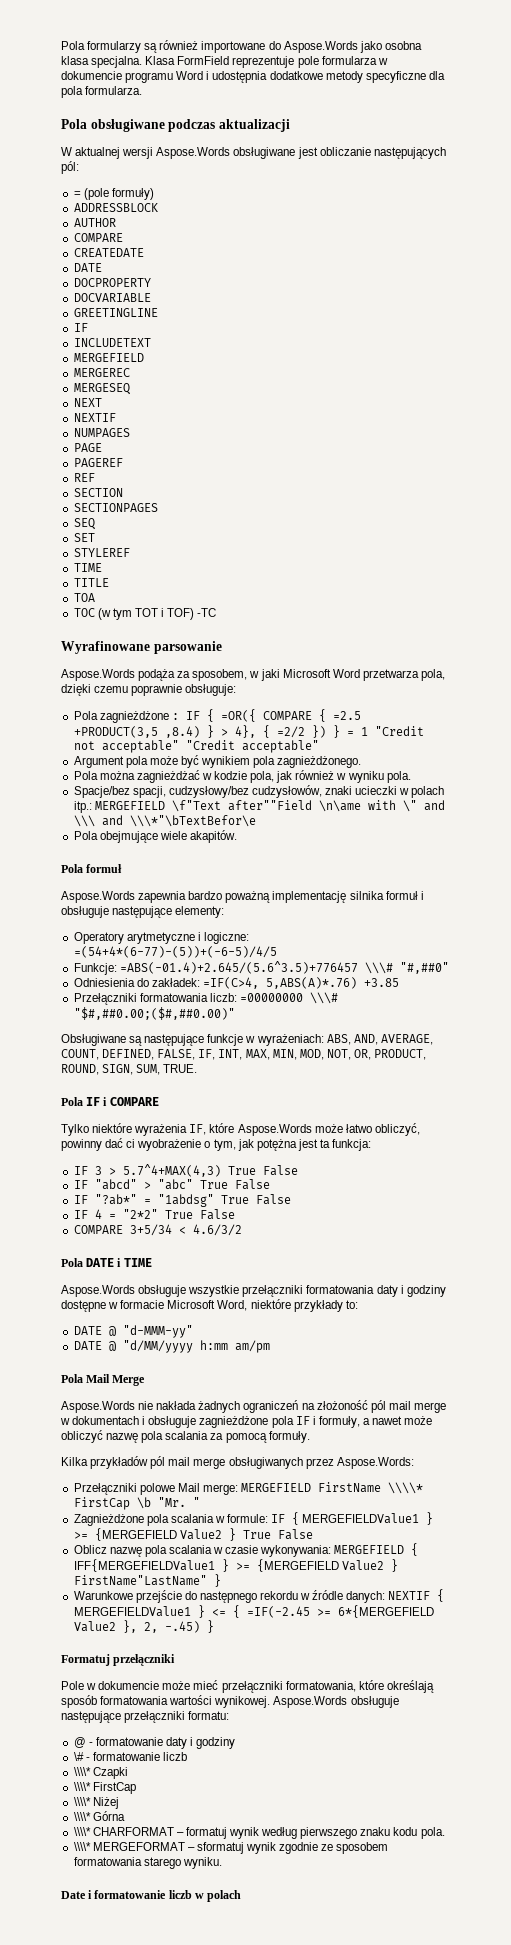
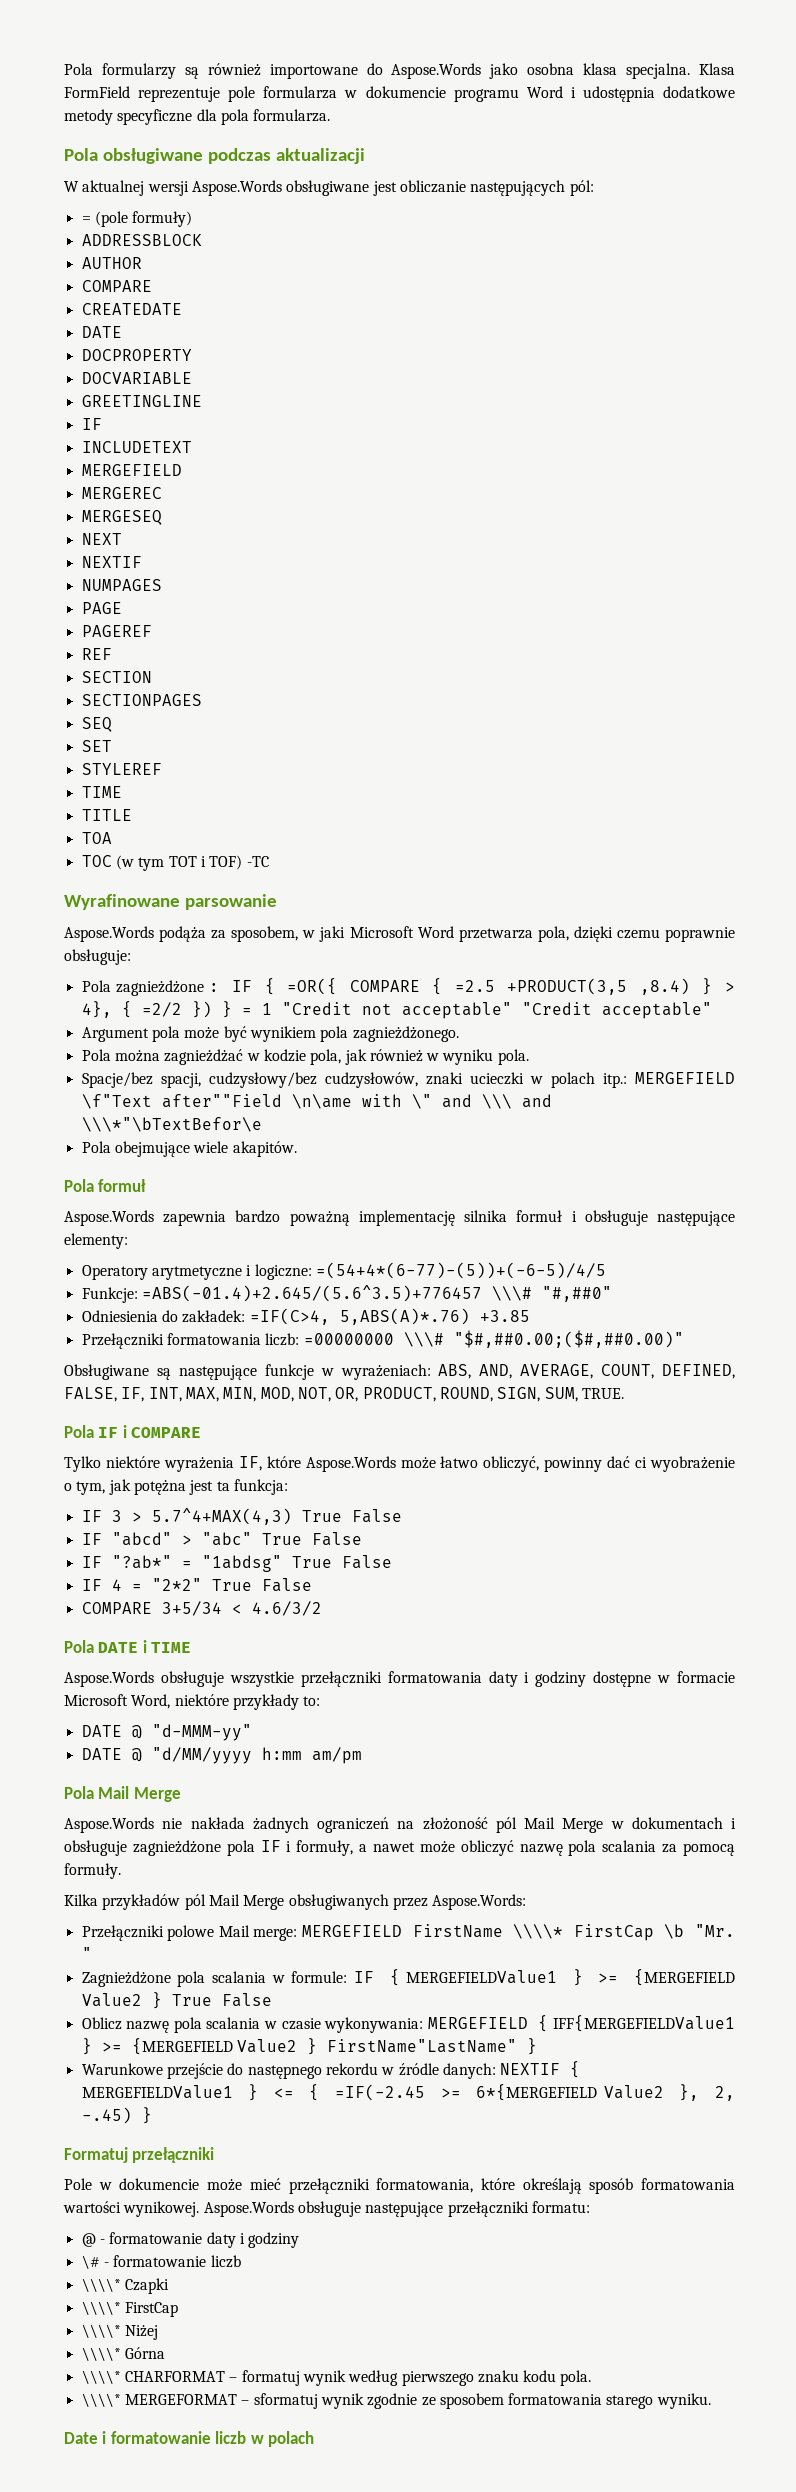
- Aspose.Words nie nakłada żadnych ograniczeń na złożoność pól mail merge w dokumentach i obsługuje zagnieżdżone pola IF i formuły, a nawet może obliczyć nazwę pola scalania za pomocą formuły.
+ Aspose.Words nie nakłada żadnych ograniczeń na złożoność pól Mail Merge w dokumentach i obsługuje zagnieżdżone pola IF i formuły, a nawet może obliczyć nazwę pola scalania za pomocą formuły.
- Kilka przykładów pól mail merge obsługiwanych przez Aspose.Words:
+ Kilka przykładów pól Mail Merge obsługiwanych przez Aspose.Words:

